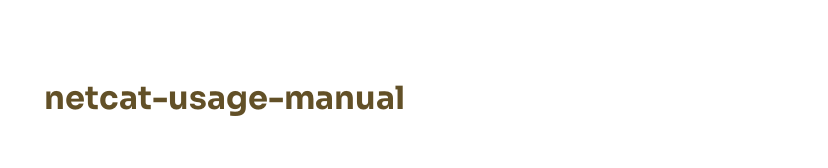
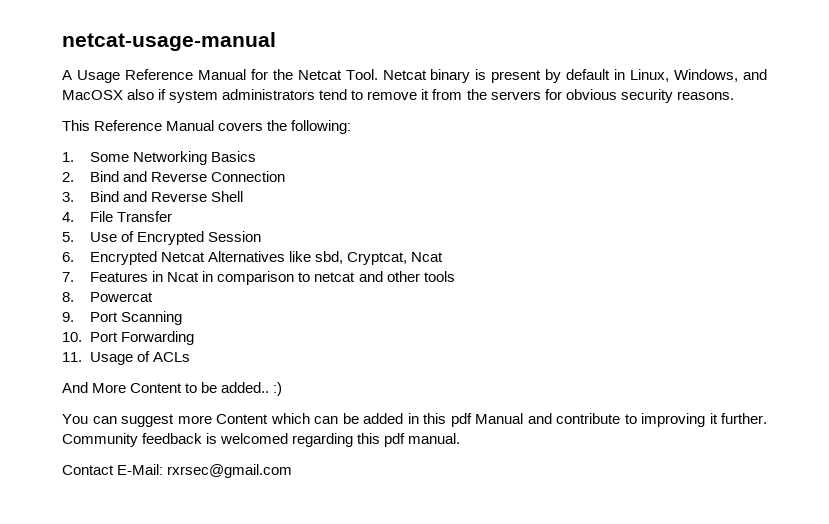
+ A Usage Reference Manual for the Netcat Tool. Netcat binary is present by default in Linux, Windows, and MacOSX also if system administrators tend to remove it from the servers for obvious security reasons.
+ This Reference Manual covers the following:
+ 1. Some Networking Basics
+ 2. Bind and Reverse Connection
+ 3. Bind and Reverse Shell
+ 4. File Transfer
+ 5. Use of Encrypted Session
+ 6. Encrypted Netcat Alternatives like sbd, Cryptcat, Ncat
+ 7. Features in Ncat in comparison to netcat and other tools
+ 8. Powercat
+ 9. Port Scanning
+ 10. Port Forwarding
+ 11. Usage of ACLs
+ And More Content to be added.. :)
+ You can suggest more Content which can be added in this pdf Manual and contribute to improving it further. Community feedback is welcomed regarding this pdf manual.
+ Contact E-Mail: rxrsec@gmail.com

